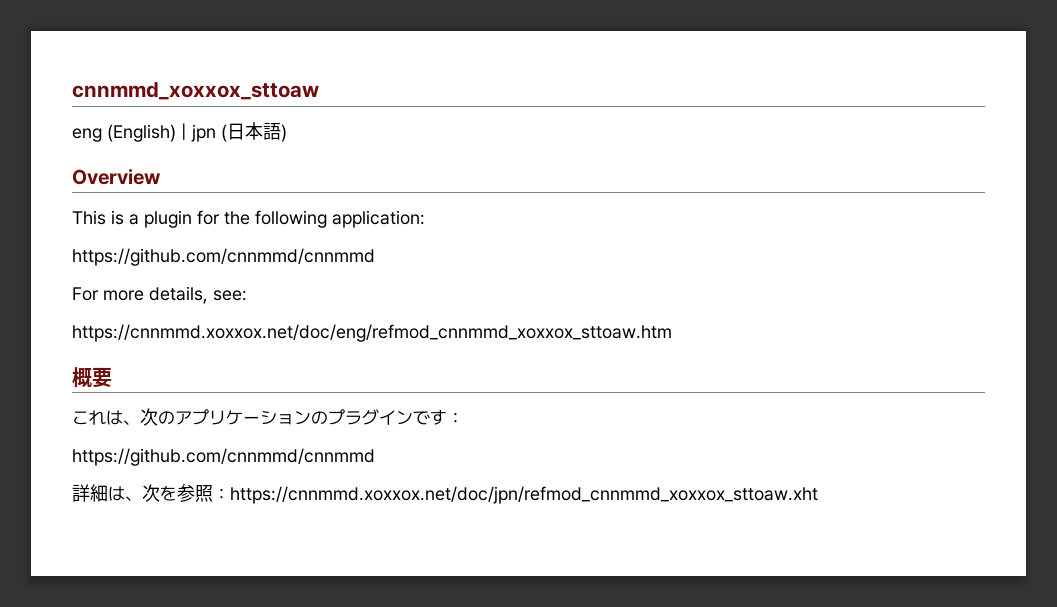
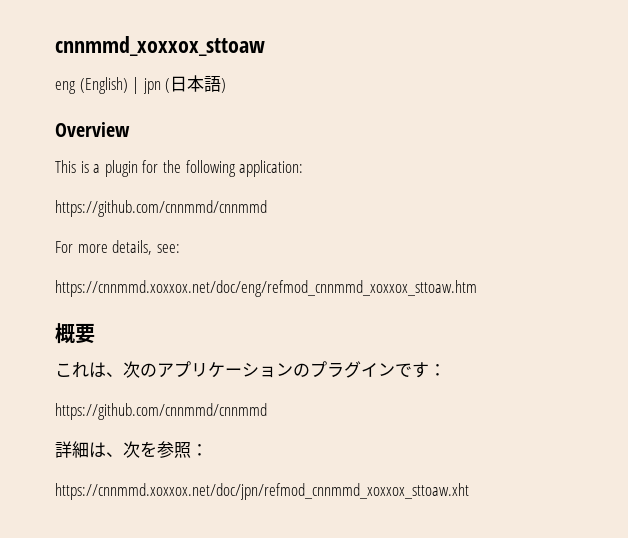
- 詳細は、次を参照：https://cnnmmd.xoxxox.net/doc/jpn/refmod_cnnmmd_xoxxox_sttoaw.xht
+ 詳細は、次を参照：
+ https://cnnmmd.xoxxox.net/doc/jpn/refmod_cnnmmd_xoxxox_sttoaw.xht

